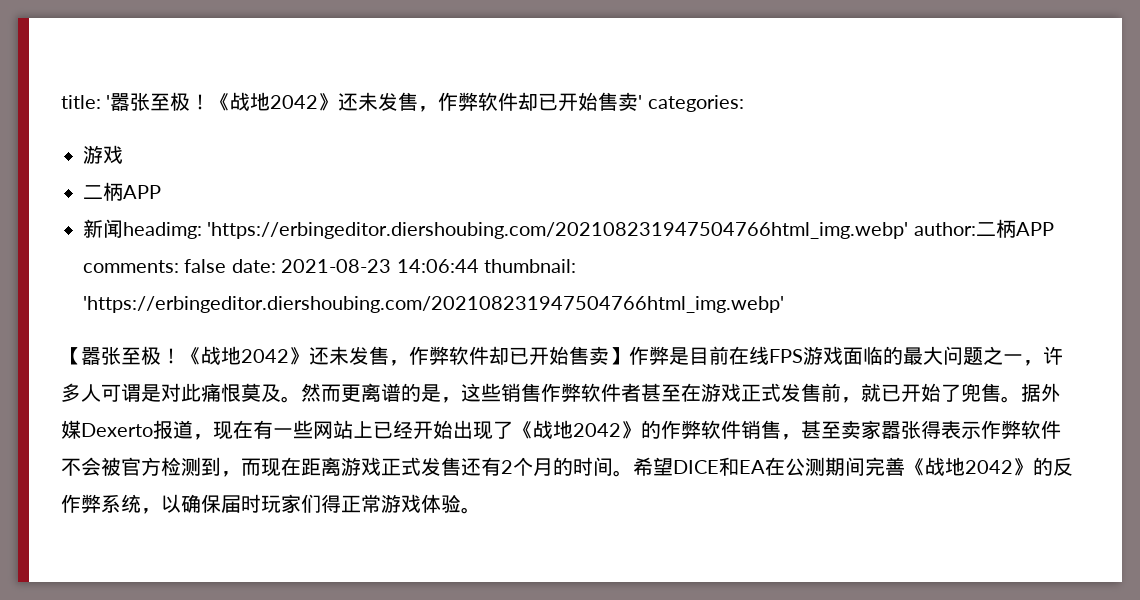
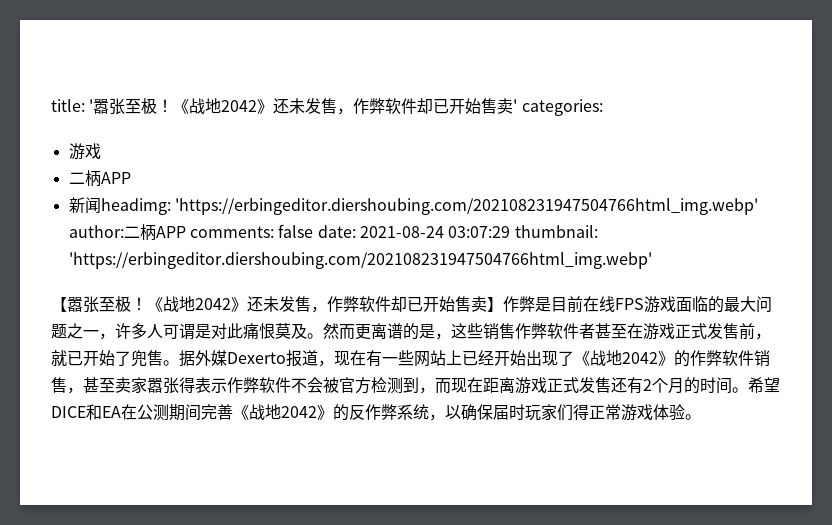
- 新闻headimg: 'https://erbingeditor.diershoubing.com/202108231947504766html_img.webp' author:二柄APP comments: false date: 2021-08-23 14:06:44 thumbnail: 'https://erbingeditor.diershoubing.com/202108231947504766html_img.webp'
+ 新闻headimg: 'https://erbingeditor.diershoubing.com/202108231947504766html_img.webp' author:二柄APP comments: false date: 2021-08-24 03:07:29 thumbnail: 'https://erbingeditor.diershoubing.com/202108231947504766html_img.webp'

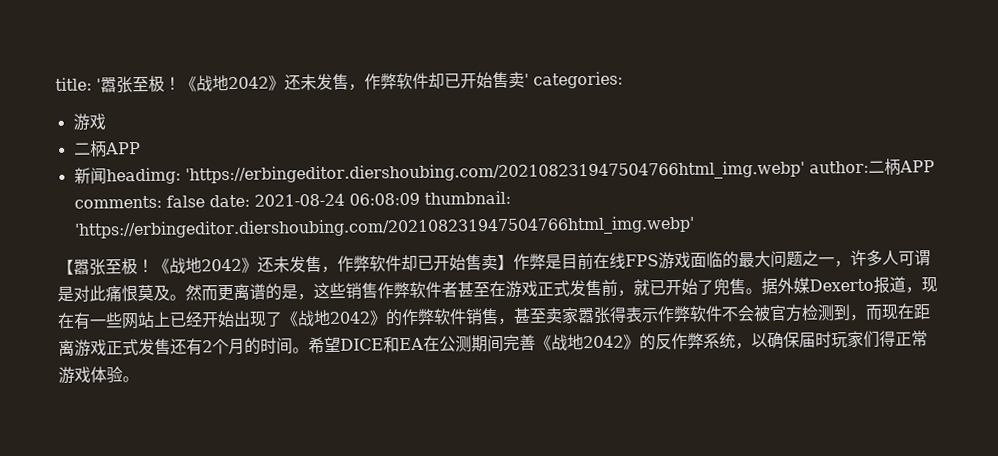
- 新闻headimg: 'https://erbingeditor.diershoubing.com/202108231947504766html_img.webp' author:二柄APP comments: false date: 2021-08-24 03:07:29 thumbnail: 'https://erbingeditor.diershoubing.com/202108231947504766html_img.webp'
+ 新闻headimg: 'https://erbingeditor.diershoubing.com/202108231947504766html_img.webp' author:二柄APP comments: false date: 2021-08-24 06:08:09 thumbnail: 'https://erbingeditor.diershoubing.com/202108231947504766html_img.webp'

